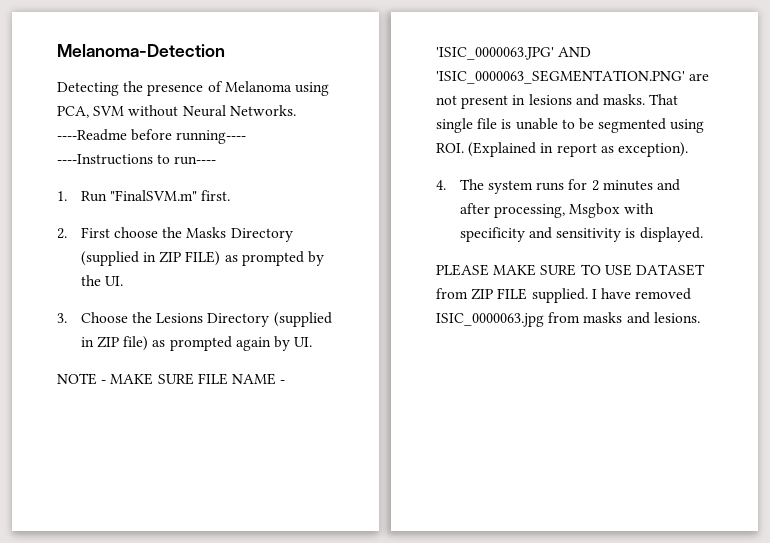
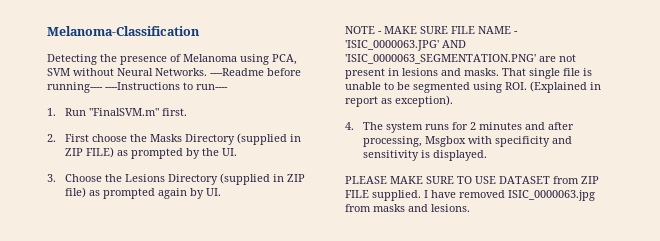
- Melanoma-Detection
+ Melanoma-Classification

